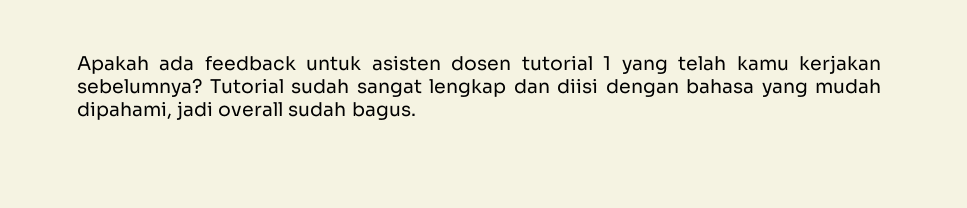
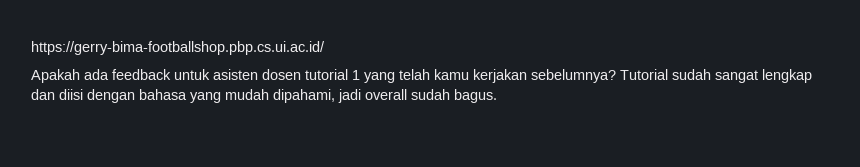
+ https://gerry-bima-footballshop.pbp.cs.ui.ac.id/

